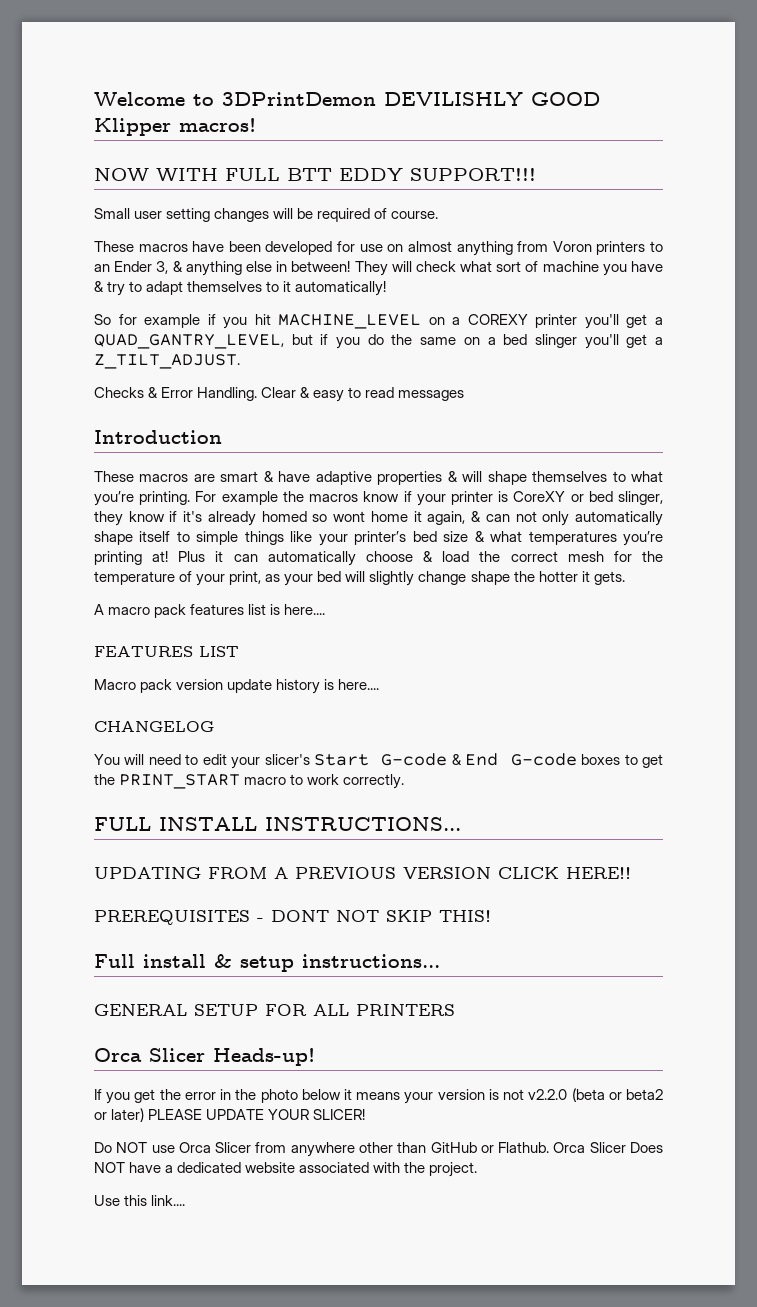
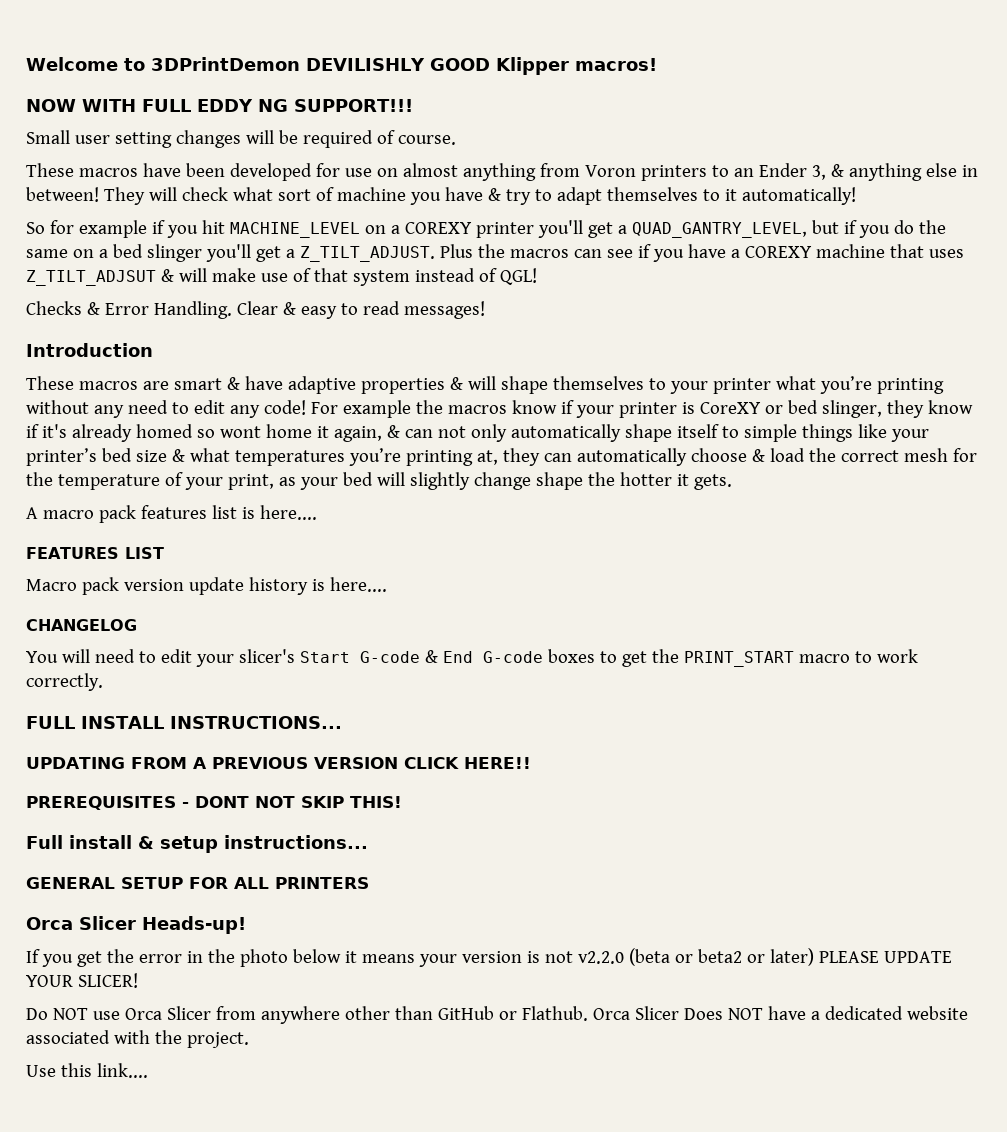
- NOW WITH FULL BTT EDDY SUPPORT!!!
+ NOW WITH FULL EDDY NG SUPPORT!!!
+ Plus the macros can see if you have a COREXY machine that uses Z_TILT_ADJSUT & will make use of that system instead of QGL!
- Clear & easy to read messages
+ Clear & easy to read messages!
- These macros are smart & have adaptive properties & will shape themselves to what you’re printing.
+ These macros are smart & have adaptive properties & will shape themselves to your printer what you’re printing without any need to edit any code!
- For example the macros know if your printer is CoreXY or bed slinger, they know if it's already homed so wont home it again, & can not only automatically shape itself to simple things like your printer’s bed size & what temperatures you’re printing at! Plus it can automatically choose & load the correct mesh for the temperature of your print, as your bed will slightly change shape the hotter it gets.
+ For example the macros know if your printer is CoreXY or bed slinger, they know if it's already homed so wont home it again, & can not only automatically shape itself to simple things like your printer’s bed size & what temperatures you’re printing at, they can automatically choose & load the correct mesh for the temperature of your print, as your bed will slightly change shape the hotter it gets.

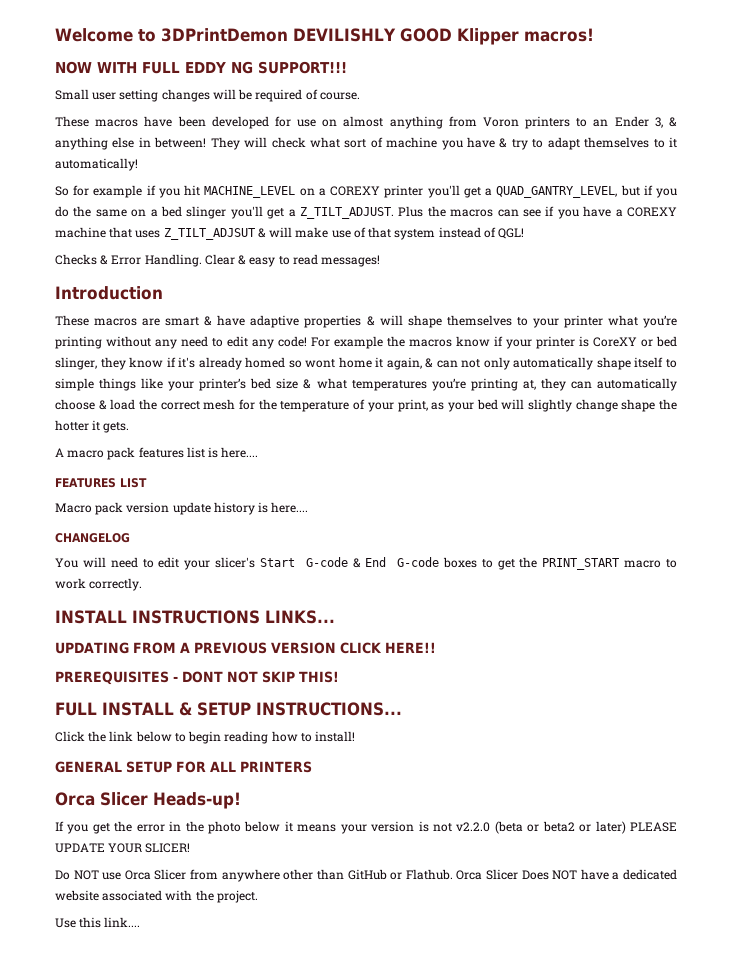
- FULL INSTALL INSTRUCTIONS...
+ INSTALL INSTRUCTIONS LINKS...
- Full install & setup instructions...
+ FULL INSTALL & SETUP INSTRUCTIONS...
+ Click the link below to begin reading how to install!

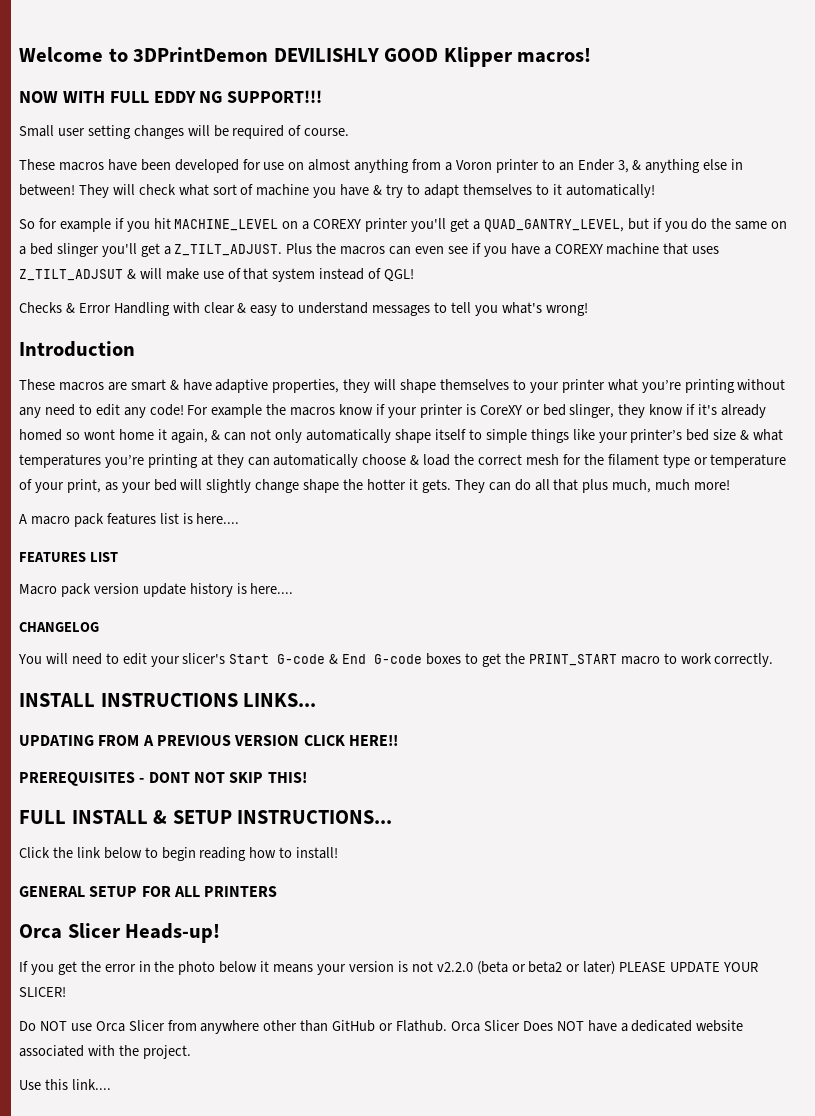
- These macros have been developed for use on almost anything from Voron printers to an Ender 3, & anything else in between!
+ These macros have been developed for use on almost anything from a Voron printer to an Ender 3, & anything else in between!
- Plus the macros can see if you have a COREXY machine that uses Z_TILT_ADJSUT & will make use of that system instead of QGL!
+ Plus the macros can even see if you have a COREXY machine that uses Z_TILT_ADJSUT & will make use of that system instead of QGL!
- Checks & Error Handling. Clear & easy to read messages!
+ Checks & Error Handling with clear & easy to understand messages to tell you what's wrong!
- These macros are smart & have adaptive properties & will shape themselves to your printer what you’re printing without any need to edit any code!
+ These macros are smart & have adaptive properties, they will shape themselves to your printer what you’re printing without any need to edit any code!
- For example the macros know if your printer is CoreXY or bed slinger, they know if it's already homed so wont home it again, & can not only automatically shape itself to simple things like your printer’s bed size & what temperatures you’re printing at, they can automatically choose & load the correct mesh for the temperature of your print, as your bed will slightly change shape the hotter it gets.
+ For example the macros know if your printer is CoreXY or bed slinger, they know if it's already homed so wont home it again, & can not only automatically shape itself to simple things like your printer’s bed size & what temperatures you’re printing at they can automatically choose & load the correct mesh for the filament type or temperature of your print, as your bed will slightly change shape the hotter it gets. They can do all that plus much, much more!

